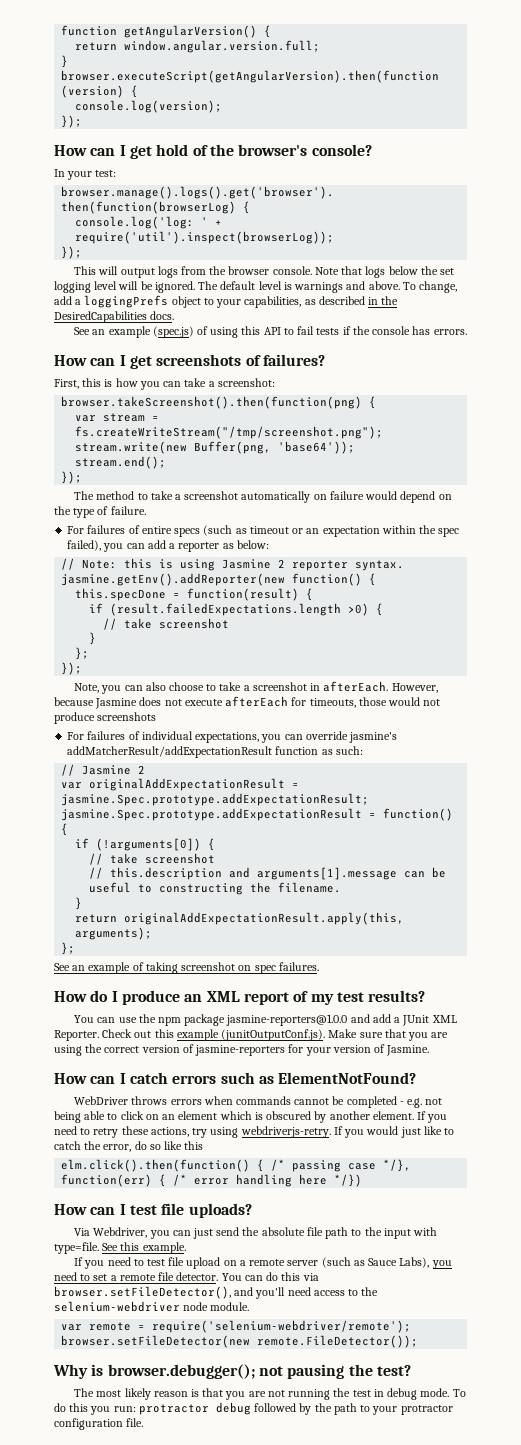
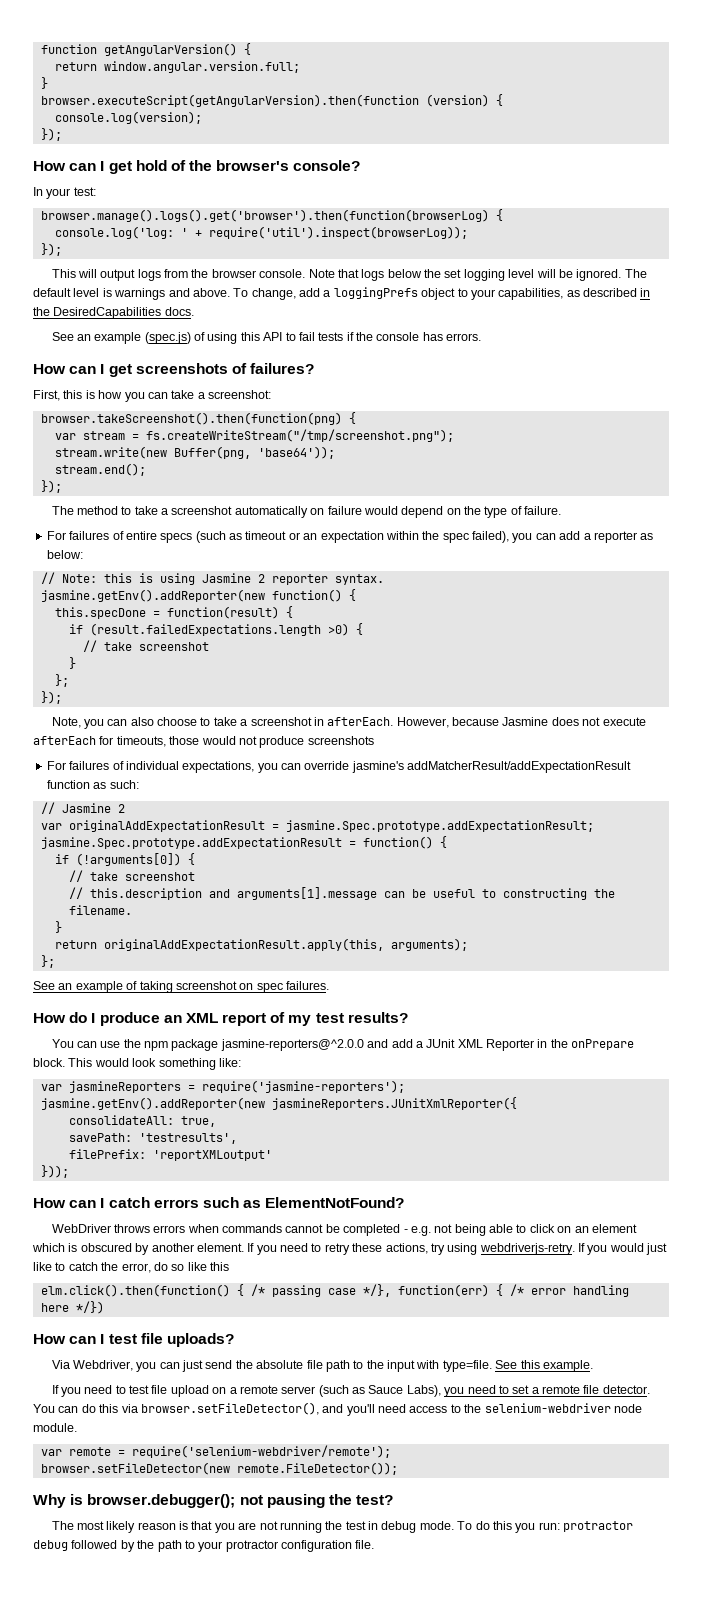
- You can use the npm package jasmine-reporters@1.0.0 and add a JUnit XML Reporter. Check out this example (junitOutputConf.js). Make sure that you are using the correct version of jasmine-reporters for your version of Jasmine.
+ You can use the npm package jasmine-reporters@^2.0.0 and add a JUnit XML Reporter in the onPrepare block. This would look something like:
+ var jasmineReporters = require('jasmine-reporters');
+ jasmine.getEnv().addReporter(new jasmineReporters.JUnitXmlReporter({
+ consolidateAll: true,
+ savePath: 'testresults',
+ filePrefix: 'reportXMLoutput'
+ }));

